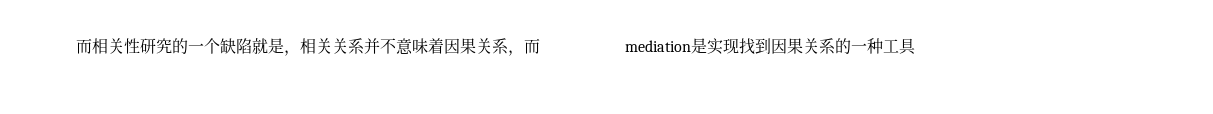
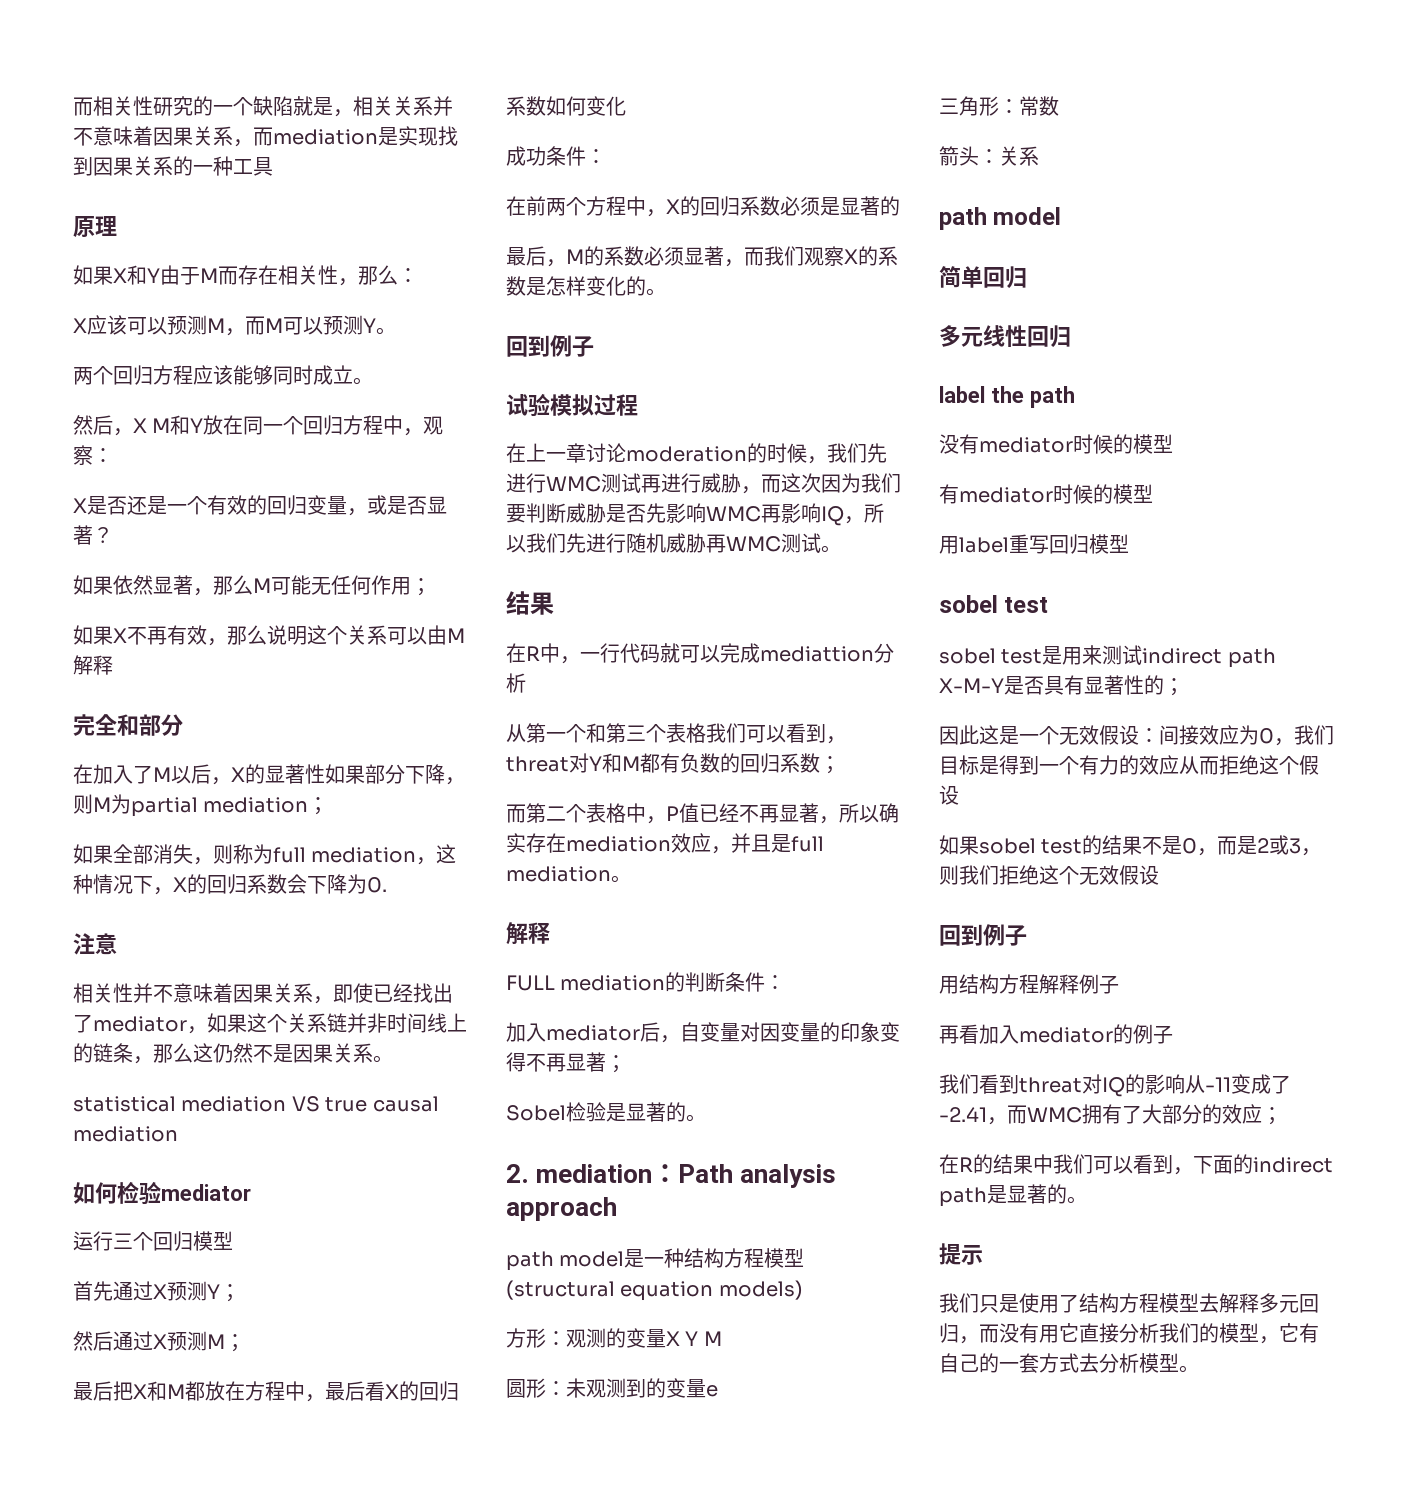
+ 原理
+ 如果X和Y由于M而存在相关性，那么：
+ X应该可以预测M，而M可以预测Y。
+ 两个回归方程应该能够同时成立。
+ 然后，X M和Y放在同一个回归方程中，观察：
+ X是否还是一个有效的回归变量，或是否显著？
+ 如果依然显著，那么M可能无任何作用；
+ 如果X不再有效，那么说明这个关系可以由M解释
+ 完全和部分
+ 在加入了M以后，X的显著性如果部分下降，则M为partial mediation；
+ 如果全部消失，则称为full mediation，这种情况下，X的回归系数会下降为0.
+ 注意
+ 相关性并不意味着因果关系，即使已经找出了mediator，如果这个关系链并非时间线上的链条，那么这仍然不是因果关系。
+ statistical mediation VS true causal mediation
+ 如何检验mediator
+ 运行三个回归模型
+ 首先通过X预测Y；
+ 然后通过X预测M；
+ 最后把X和M都放在方程中，最后看X的回归系数如何变化
+ 成功条件：
+ 在前两个方程中，X的回归系数必须是显著的
+ 最后，M的系数必须显著，而我们观察X的系数是怎样变化的。
+ 回到例子
+ 试验模拟过程
+ 在上一章讨论moderation的时候，我们先进行WMC测试再进行威胁，而这次因为我们要判断威胁是否先影响WMC再影响IQ，所以我们先进行随机威胁再WMC测试。
+ 结果
+ 在R中，一行代码就可以完成mediattion分析
+ 从第一个和第三个表格我们可以看到，threat对Y和M都有负数的回归系数；
+ 而第二个表格中，P值已经不再显著，所以确实存在mediation效应，并且是full mediation。
+ 解释
+ FULL mediation的判断条件：
+ 加入mediator后，自变量对因变量的印象变得不再显著；
+ Sobel检验是显著的。
+ 2. mediation：Path analysis approach
+ path model是一种结构方程模型(structural equation models)
+ 方形：观测的变量X Y M
+ 圆形：未观测到的变量e
+ 三角形：常数
+ 箭头：关系
+ path model
+ 简单回归
+ 多元线性回归
+ label the path
+ 没有mediator时候的模型
+ 有mediator时候的模型
+ 用label重写回归模型
+ sobel test
+ sobel test是用来测试indirect path X-M-Y是否具有显著性的；
+ 因此这是一个无效假设：间接效应为0，我们目标是得到一个有力的效应从而拒绝这个假设
+ 如果sobel test的结果不是0，而是2或3，则我们拒绝这个无效假设
+ 回到例子
+ 用结构方程解释例子
+ 再看加入mediator的例子
+ 我们看到threat对IQ的影响从-11变成了-2.41，而WMC拥有了大部分的效应；
+ 在R的结果中我们可以看到，下面的indirect path是显著的。
+ 提示
+ 我们只是使用了结构方程模型去解释多元回归，而没有用它直接分析我们的模型，它有自己的一套方式去分析模型。

